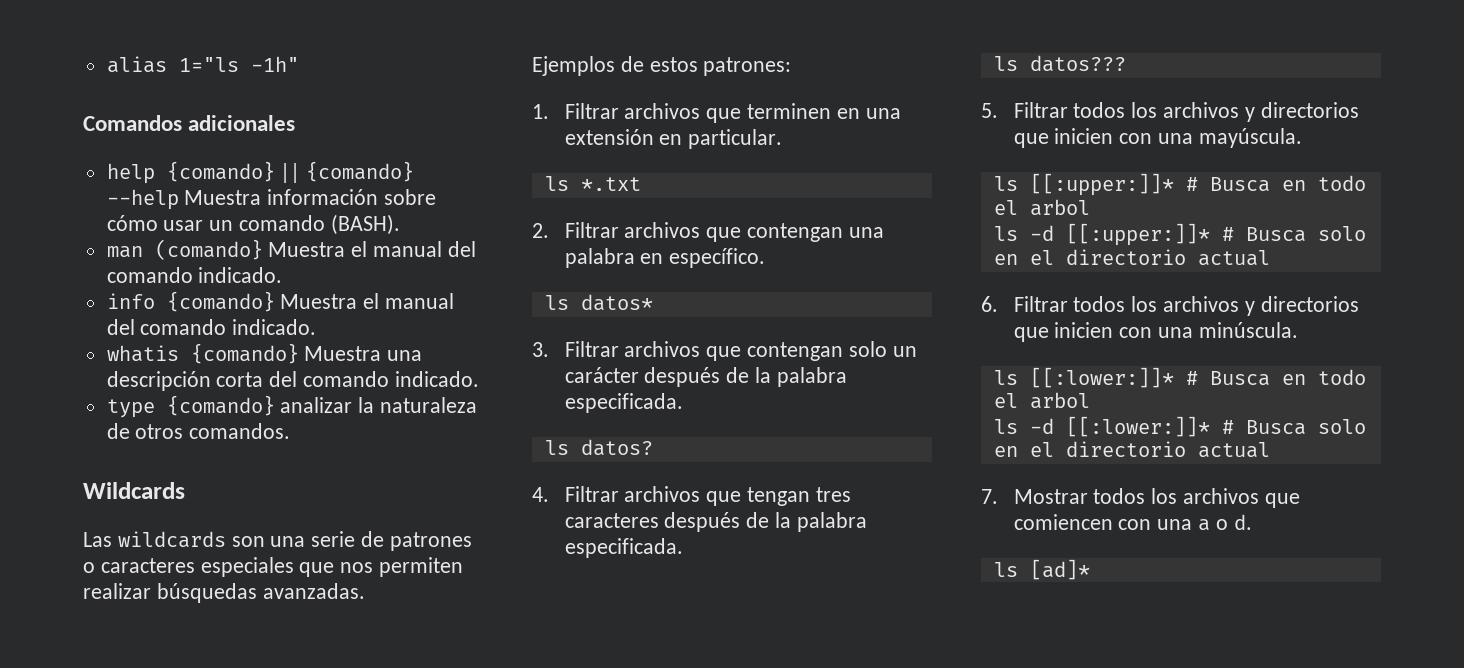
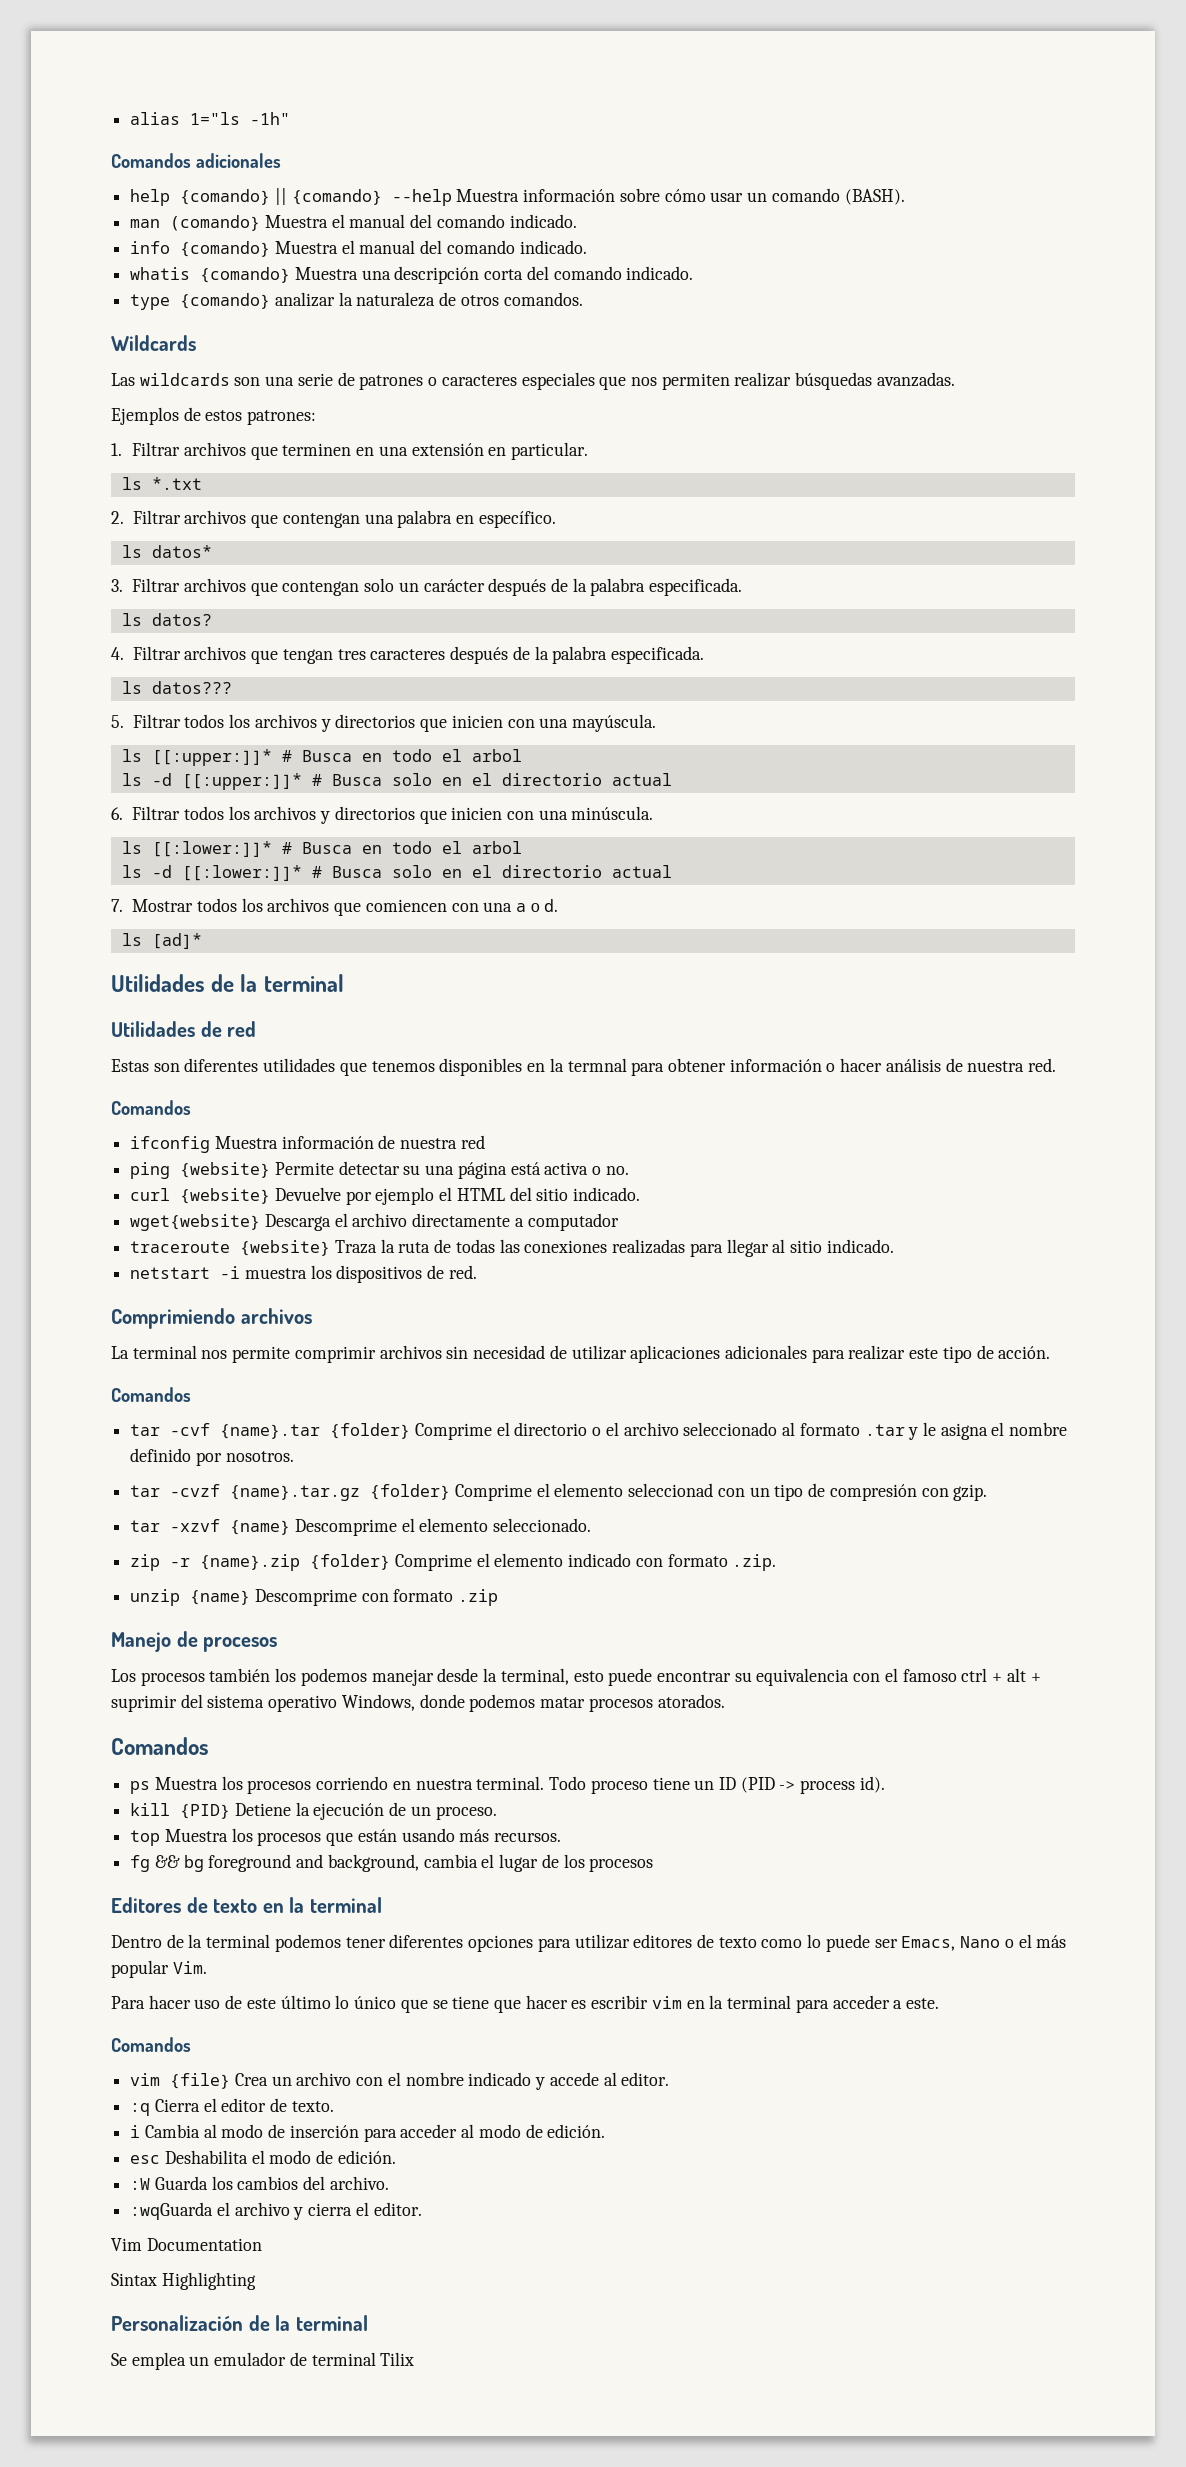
+ Utilidades de la terminal
+ Utilidades de red
+ Estas son diferentes utilidades que tenemos disponibles en la termnal para obtener información o hacer análisis de nuestra red.
+ Comandos
+ ifconfig Muestra información de nuestra red
+ ping {website} Permite detectar su una página está activa o no.
+ curl {website} Devuelve por ejemplo el HTML del sitio indicado.
+ wget{website} Descarga el archivo directamente a computador
+ traceroute {website} Traza la ruta de todas las conexiones realizadas para llegar al sitio indicado.
+ netstart -i muestra los dispositivos de red.
+ Comprimiendo archivos
+ La terminal nos permite comprimir archivos sin necesidad de utilizar aplicaciones adicionales para realizar este tipo de acción.
+ Comandos
+ tar -cvf {name}.tar {folder} Comprime el directorio o el archivo seleccionado al formato .tar y le asigna el nombre definido por nosotros.
+ tar -cvzf {name}.tar.gz {folder} Comprime el elemento seleccionad con un tipo de compresión con gzip.
+ tar -xzvf {name} Descomprime el elemento seleccionado.
+ zip -r {name}.zip {folder} Comprime el elemento indicado con formato .zip.
+ unzip {name} Descomprime con formato .zip
+ Manejo de procesos
+ Los procesos también los podemos manejar desde la terminal, esto puede encontrar su equivalencia con el famoso ctrl + alt + suprimir del sistema operativo Windows, donde podemos matar procesos atorados.
+ Comandos
+ ps Muestra los procesos corriendo en nuestra terminal. Todo proceso tiene un ID (PID -> process id).
+ kill {PID} Detiene la ejecución de un proceso.
+ top Muestra los procesos que están usando más recursos.
+ fg && bg foreground and background, cambia el lugar de los procesos
+ Editores de texto en la terminal
+ Dentro de la terminal podemos tener diferentes opciones para utilizar editores de texto como lo puede ser Emacs, Nano o el más popular Vim.
+ Para hacer uso de este último lo único que se tiene que hacer es escribir vim en la terminal para acceder a este.
+ Comandos
+ vim {file} Crea un archivo con el nombre indicado y accede al editor.
+ :q Cierra el editor de texto.
+ i Cambia al modo de inserción para acceder al modo de edición.
+ esc Deshabilita el modo de edición.
+ :W Guarda los cambios del archivo.
+ :wqGuarda el archivo y cierra el editor.
+ Vim Documentation
+ Sintax Highlighting
+ Personalización de la terminal
+ Se emplea un emulador de terminal Tilix

